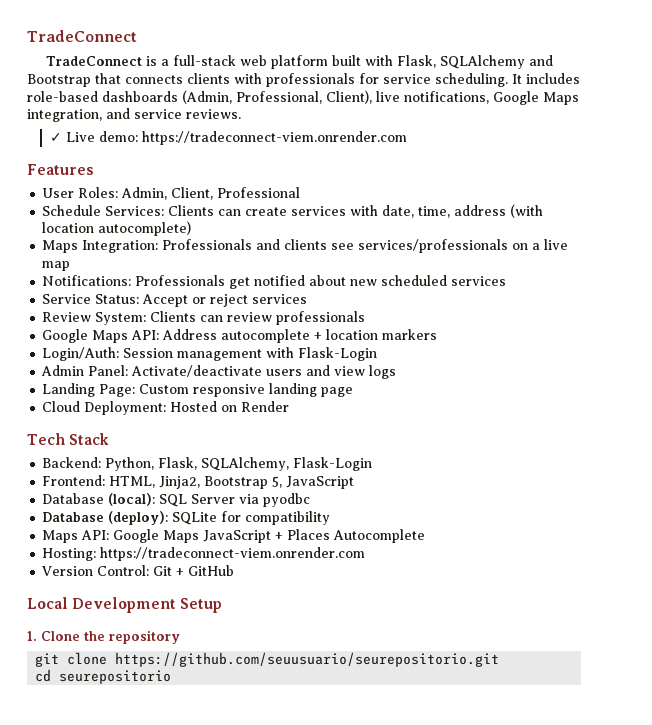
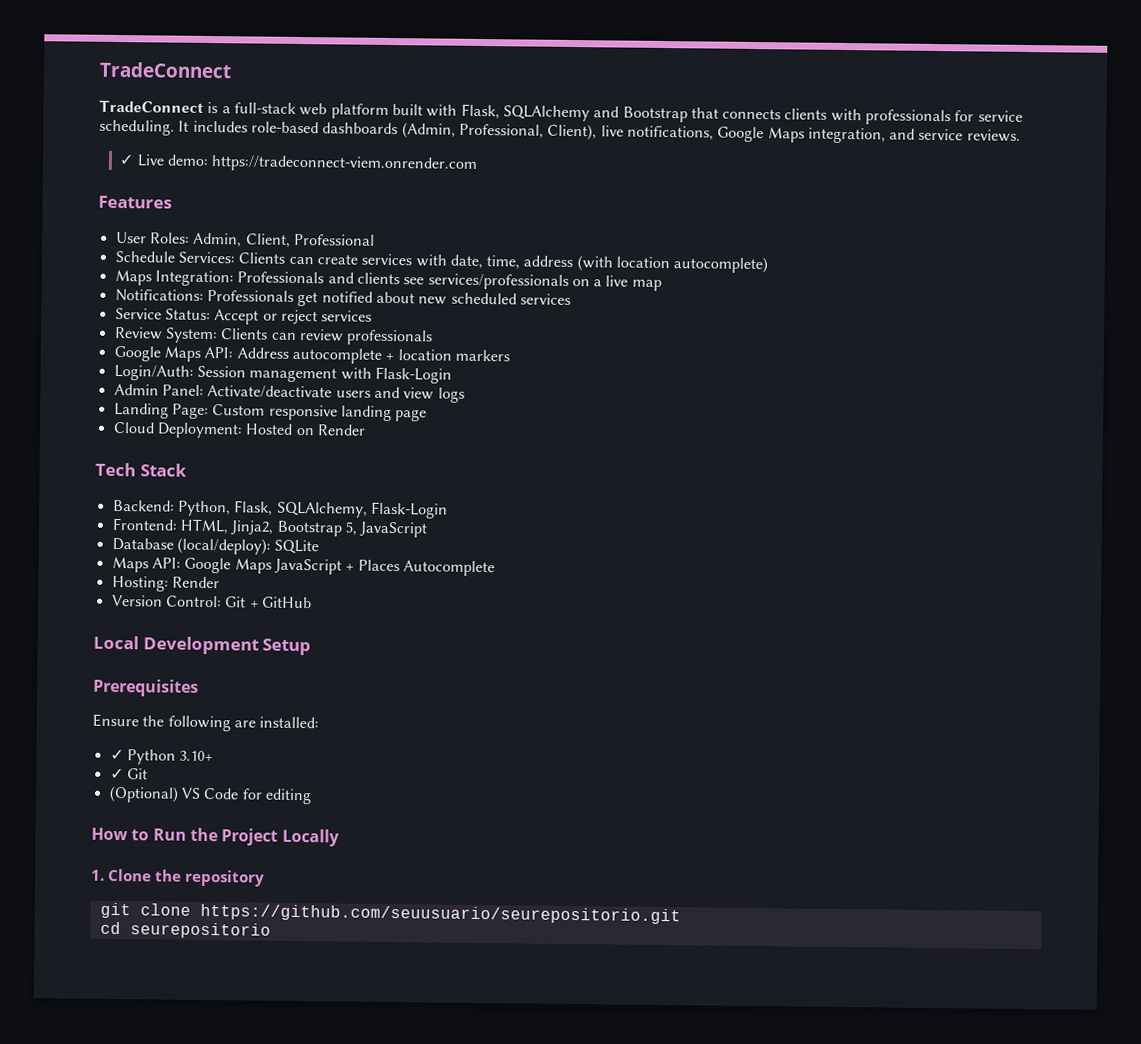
- Database (local): SQL Server via pyodbc
- Database (deploy): SQLite for compatibility
+ Database (local/deploy): SQLite
- Hosting: https://tradeconnect-viem.onrender.com
+ Hosting: Render
+ Prerequisites
+ Ensure the following are installed:
+ ✓ Python 3.10+
+ ✓ Git
+ (Optional) VS Code for editing
+ How to Run the Project Locally

